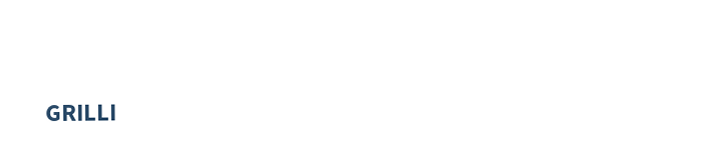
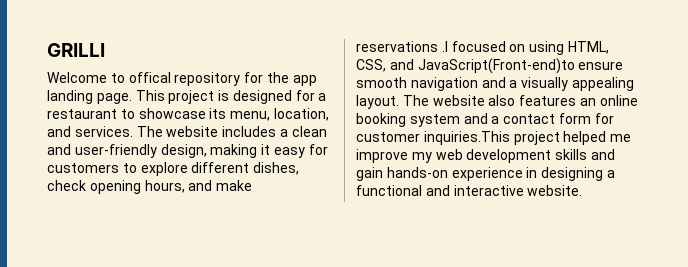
+ Welcome to offical repository for the app landing page. This project is designed for a restaurant to showcase its menu, location, and services. The website includes a clean and user-friendly design, making it easy for customers to explore different dishes, check opening hours, and make reservations .I focused on using HTML, CSS, and JavaScript(Front-end)to ensure smooth navigation and a visually appealing layout. The website also features an online booking system and a contact form for customer inquiries.This project helped me improve my web development skills and gain hands-on experience in designing a functional and interactive website.

